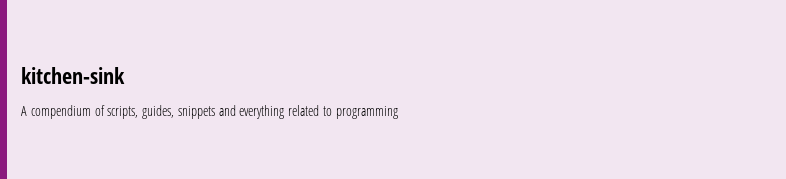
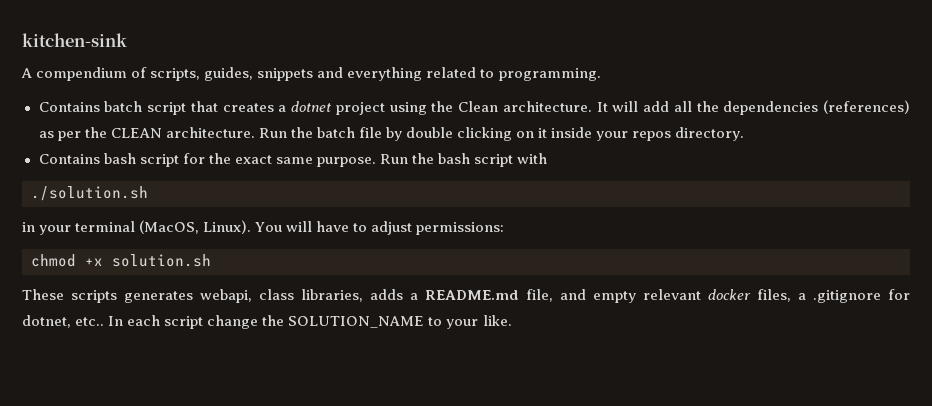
- A compendium of scripts, guides, snippets and everything related to programming
+ A compendium of scripts, guides, snippets and everything related to programming.
+ Contains batch script that creates a dotnet project using the Clean architecture. It will add all the dependencies (references) as per the CLEAN architecture. Run the batch file by double clicking on it inside your repos directory.
+ Contains bash script for the exact same purpose. Run the bash script with
+ ./solution.sh
+ in your terminal (MacOS, Linux). You will have to adjust permissions:
+ chmod +x solution.sh
+ These scripts generates webapi, class libraries, adds a README.md file, and empty relevant docker files, a .gitignore for dotnet, etc.. In each script change the SOLUTION_NAME to your like.

